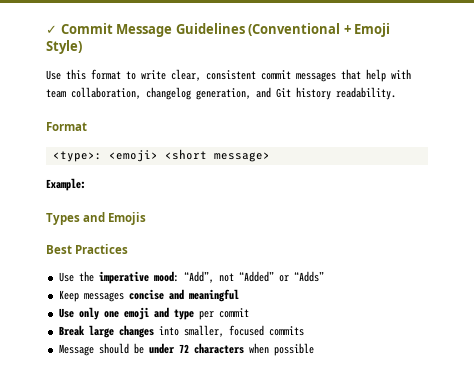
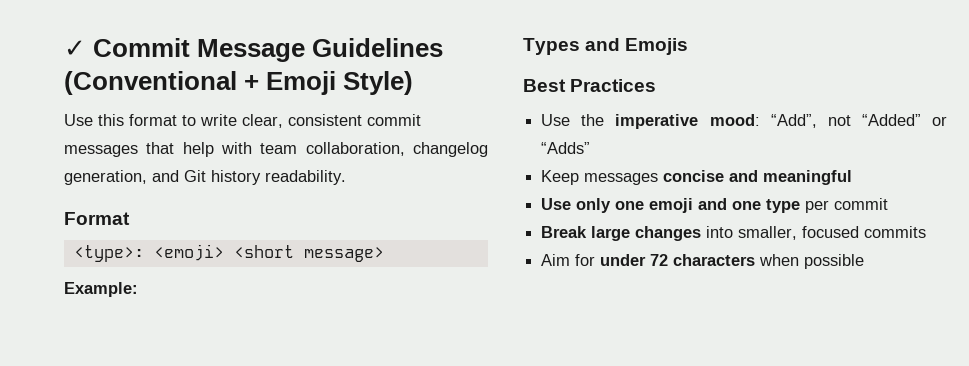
- Use only one emoji and type per commit
+ Use only one emoji and one type per commit
- Message should be under 72 characters when possible
+ Aim for under 72 characters when possible

